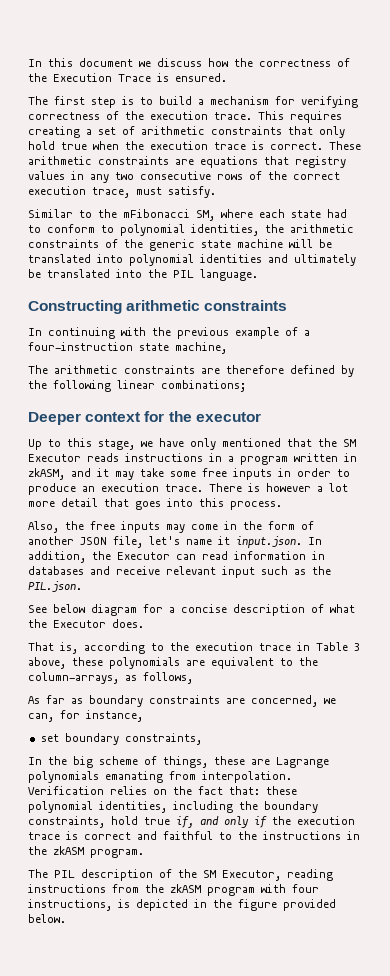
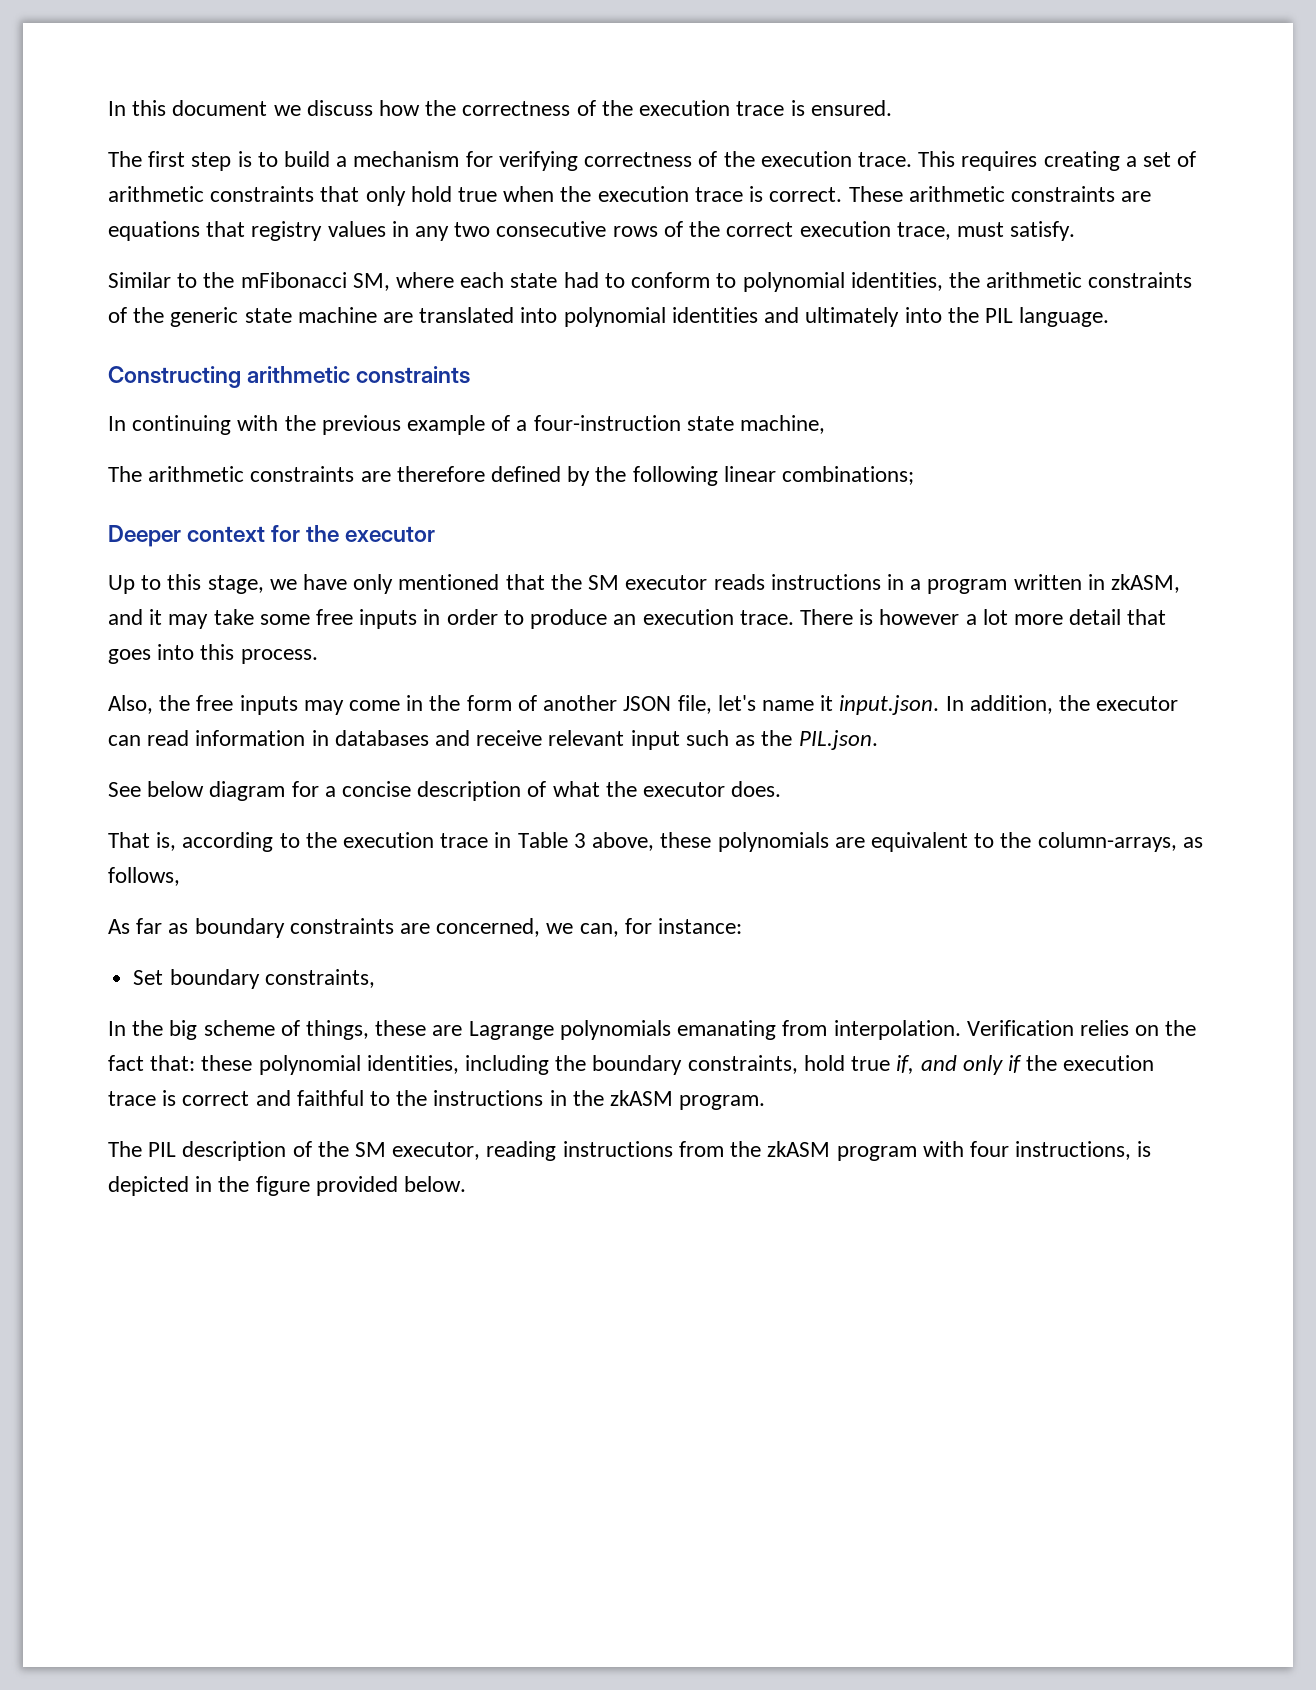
- In this document we discuss how the correctness of the Execution Trace is ensured.
+ In this document we discuss how the correctness of the execution trace is ensured.
- Similar to the mFibonacci SM, where each state had to conform to polynomial identities, the arithmetic constraints of the generic state machine will be translated into polynomial identities and ultimately be translated into the PIL language.
+ Similar to the mFibonacci SM, where each state had to conform to polynomial identities, the arithmetic constraints of the generic state machine are translated into polynomial identities and ultimately into the PIL language.
- Up to this stage, we have only mentioned that the SM Executor reads instructions in a program written in zkASM, and it may take some free inputs in order to produce an execution trace.
+ Up to this stage, we have only mentioned that the SM executor reads instructions in a program written in zkASM, and it may take some free inputs in order to produce an execution trace.
- Also, the free inputs may come in the form of another JSON file, let's name it input.json. In addition, the Executor can read information in databases and receive relevant input such as the PIL.json.
+ Also, the free inputs may come in the form of another JSON file, let's name it input.json. In addition, the executor can read information in databases and receive relevant input such as the PIL.json.
- See below diagram for a concise description of what the Executor does.
+ See below diagram for a concise description of what the executor does.
- As far as boundary constraints are concerned, we can, for instance,
- set boundary constraints,
+ As far as boundary constraints are concerned, we can, for instance:
+ Set boundary constraints,
- The PIL description of the SM Executor, reading instructions from the zkASM program with four instructions, is depicted in the figure provided below.
+ The PIL description of the SM executor, reading instructions from the zkASM program with four instructions, is depicted in the figure provided below.

